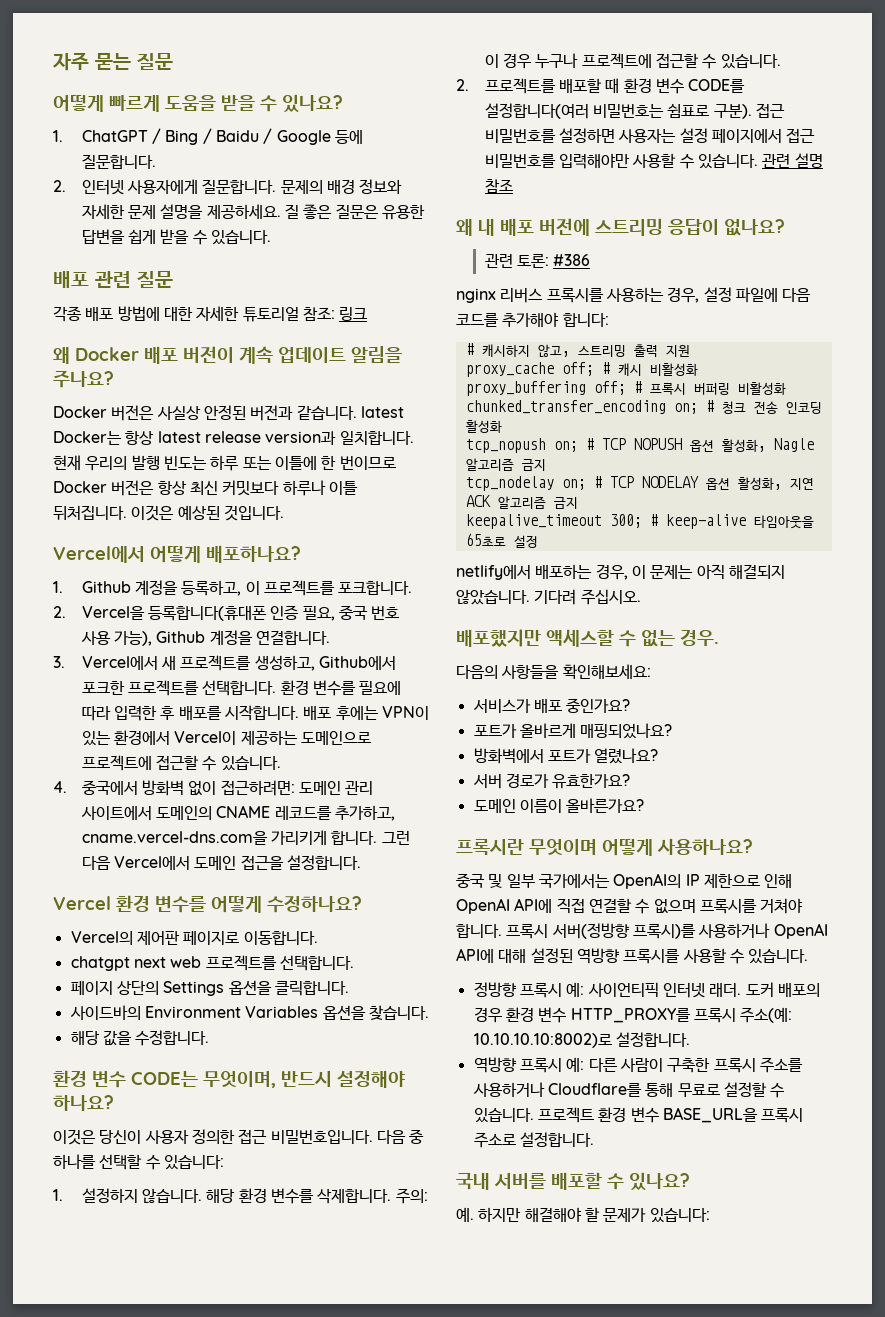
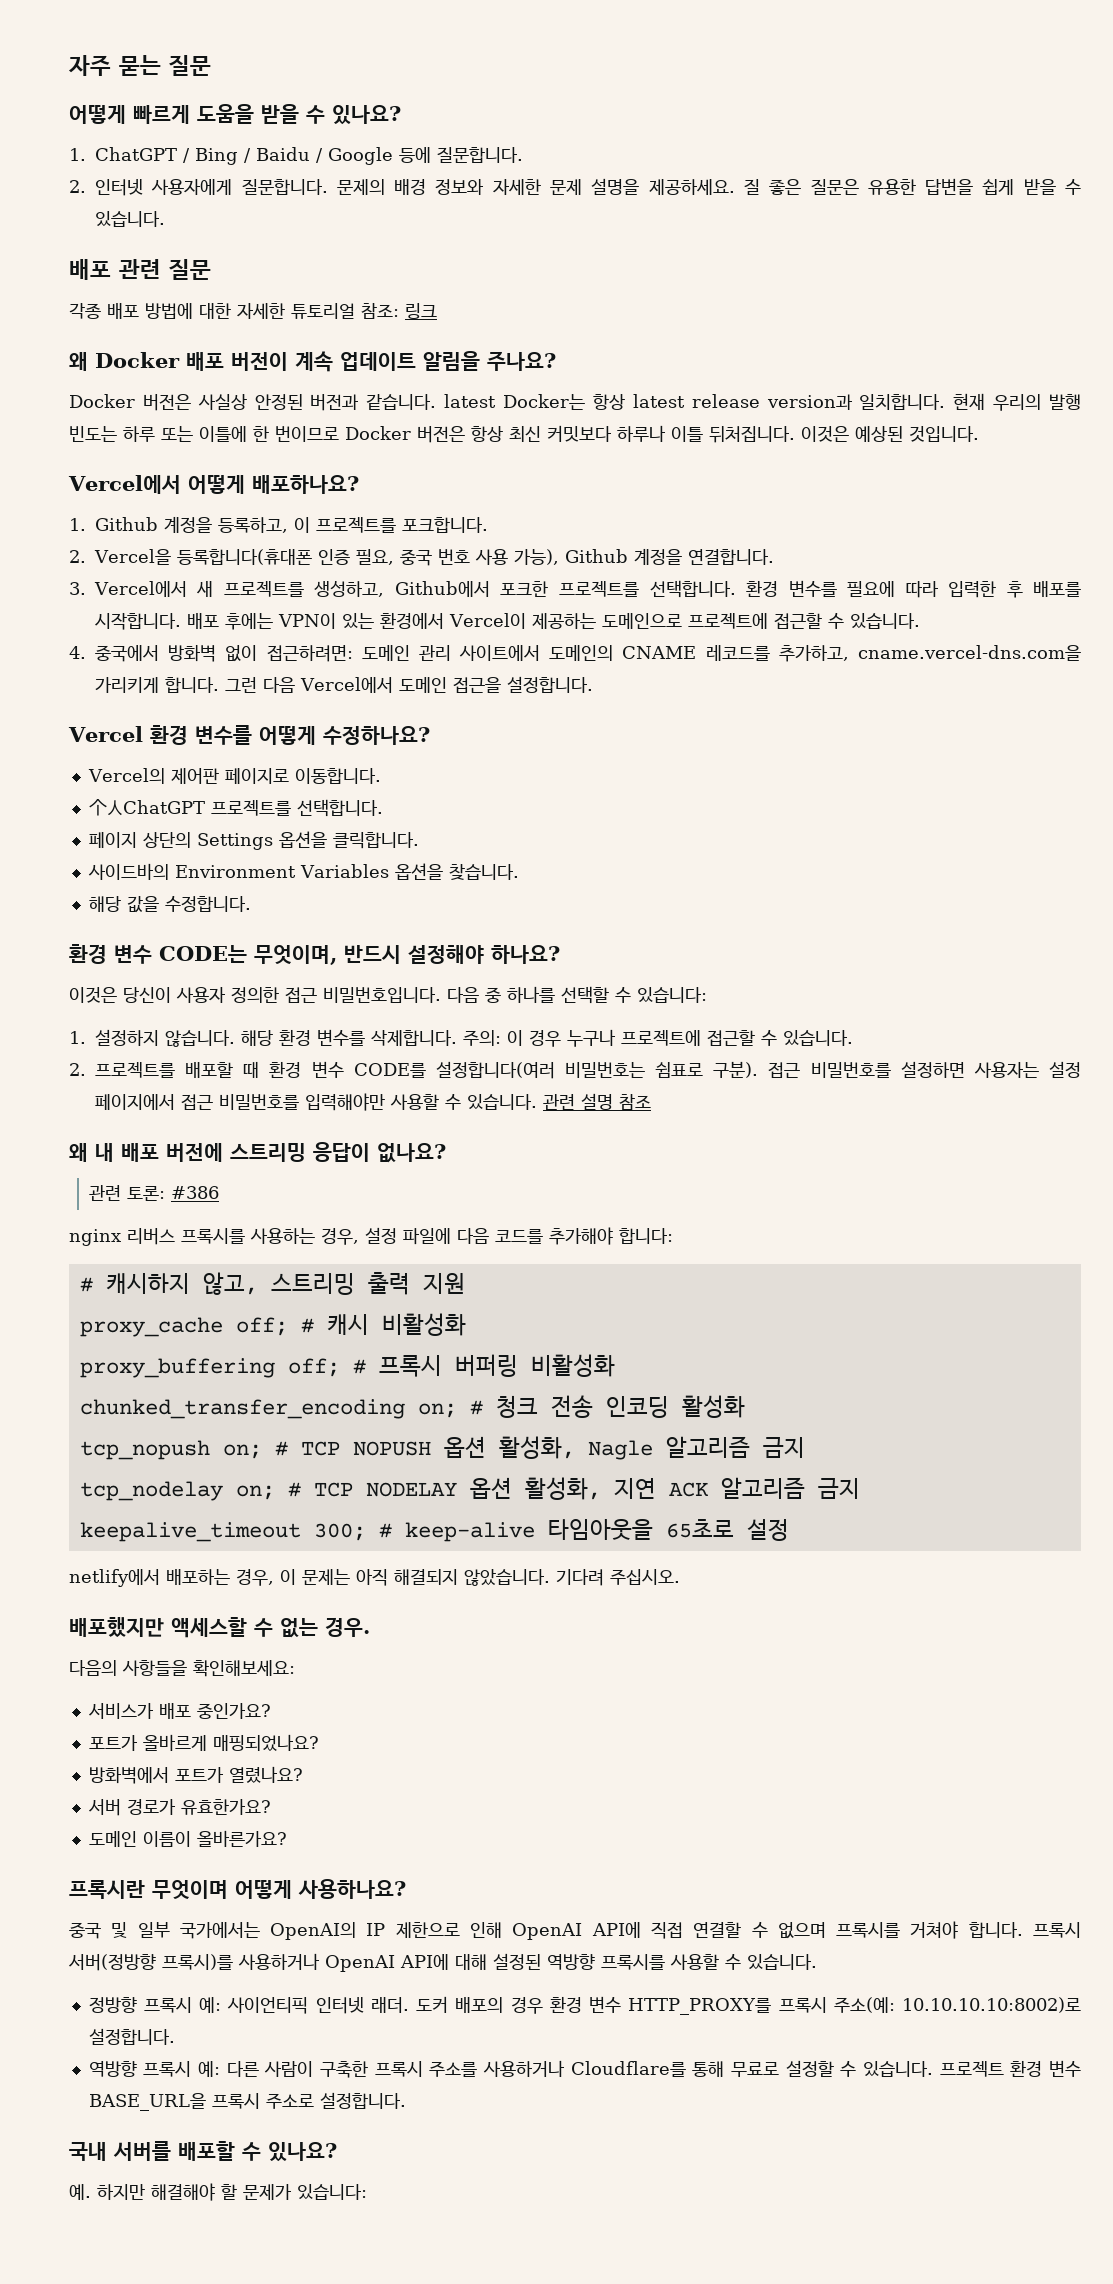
- chatgpt next web 프로젝트를 선택합니다.
+ 个人ChatGPT 프로젝트를 선택합니다.

